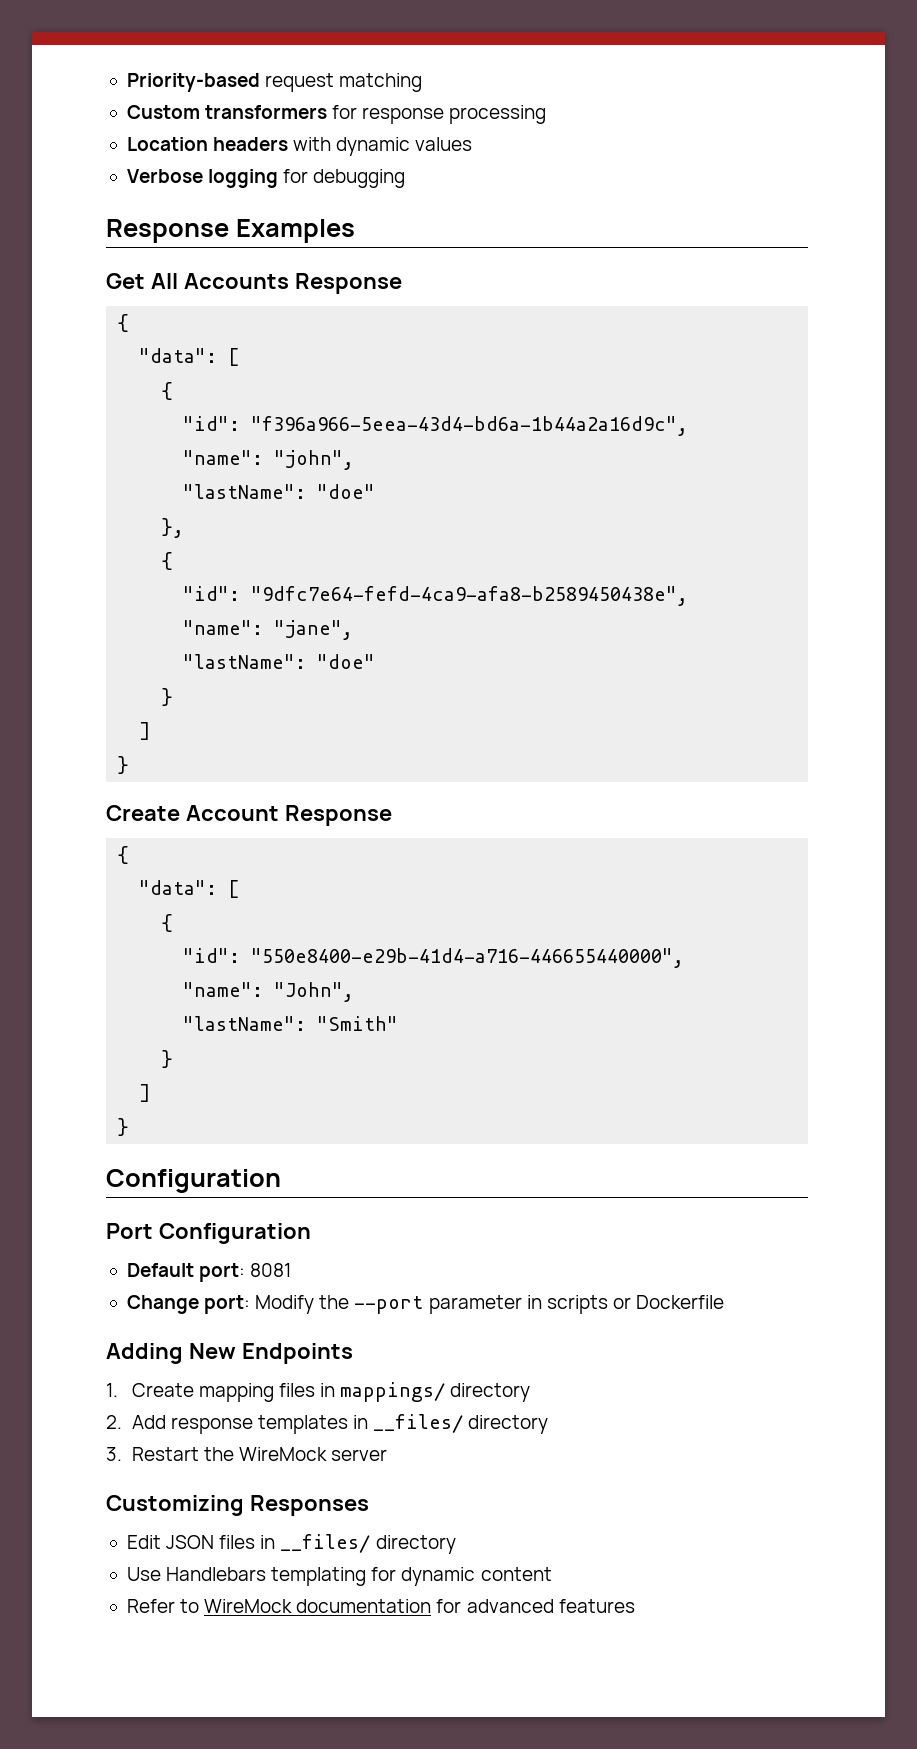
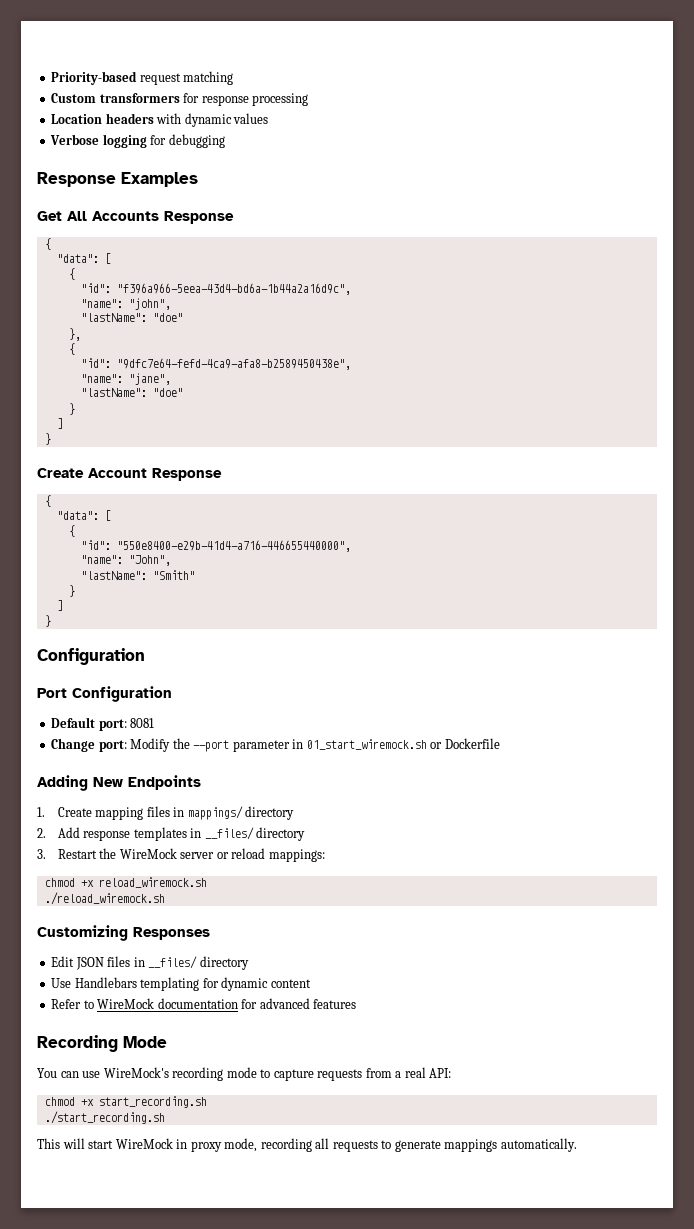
- Change port: Modify the --port parameter in scripts or Dockerfile
+ Change port: Modify the --port parameter in 01_start_wiremock.sh or Dockerfile
- 3. Restart the WireMock server
+ 3. Restart the WireMock server or reload mappings:
+ chmod +x reload_wiremock.sh
+ ./reload_wiremock.sh
+ Recording Mode
+ You can use WireMock's recording mode to capture requests from a real API:
+ chmod +x start_recording.sh
+ ./start_recording.sh
+ This will start WireMock in proxy mode, recording all requests to generate mappings automatically.

